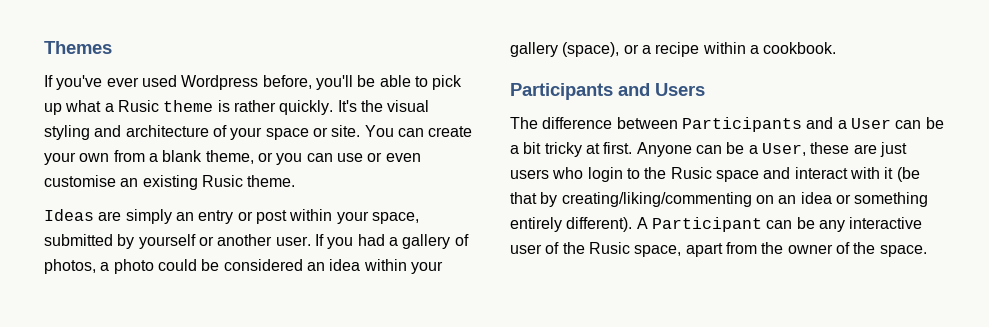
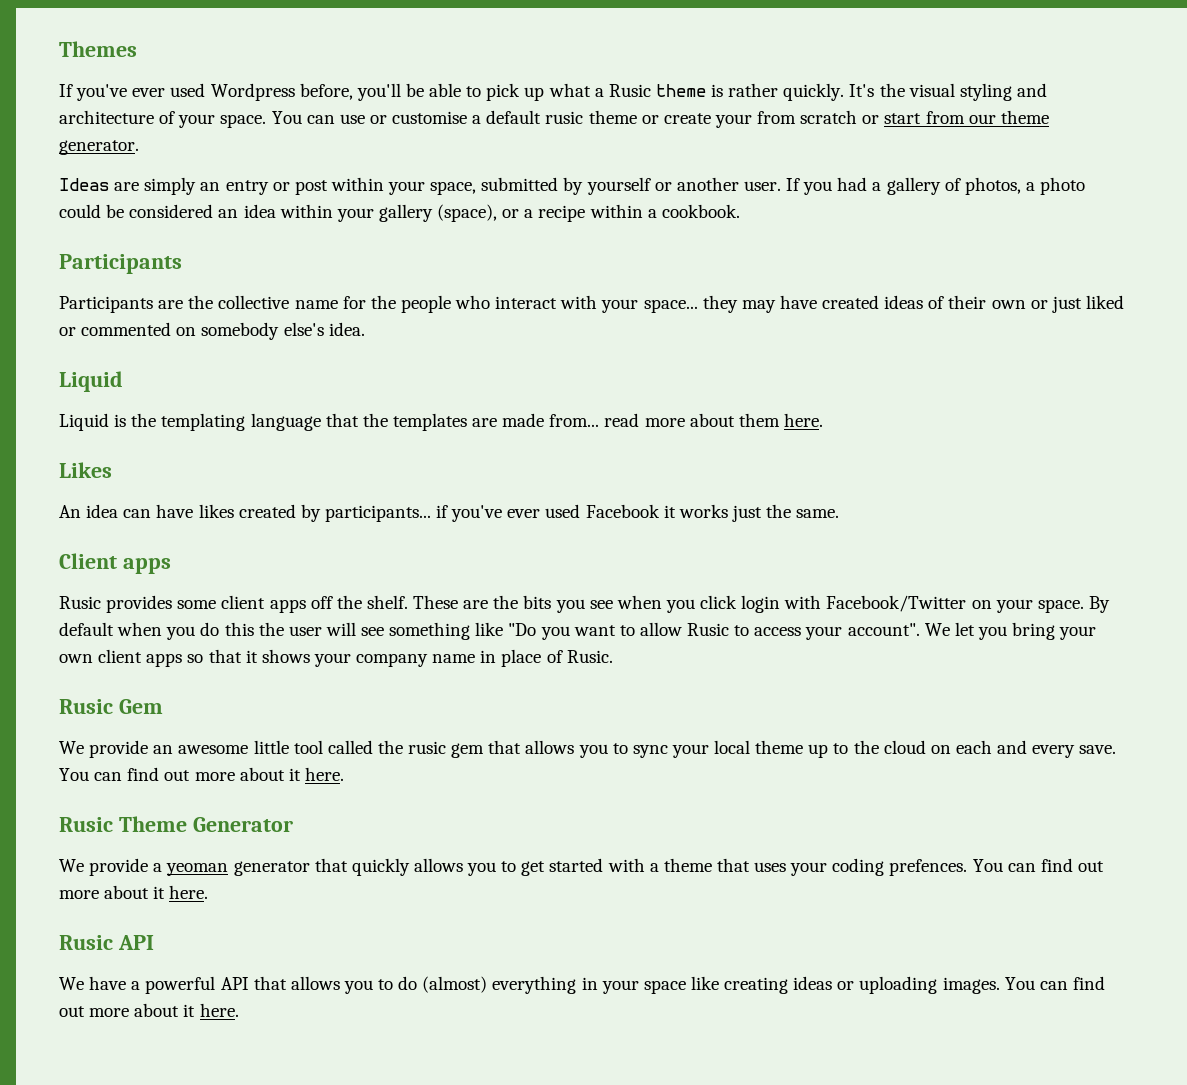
- It's the visual styling and architecture of your space or site. You can create your own from a blank theme, or you can use or even customise an existing Rusic theme.
+ It's the visual styling and architecture of your space. You can use or customise a default rusic theme or create your from scratch or start from our theme generator.
  If you had a gallery of photos, a photo could be considered an idea within your gallery (space), or a recipe within a cookbook.
- Participants and Users
- The difference between Participants and a User can be a bit tricky at first. Anyone can be a User, these are just users who login to the Rusic space and interact with it (be that by creating/liking/commenting on an idea or something entirely different). A Participant can be any interactive user of the Rusic space, apart from the owner of the space.
+ Participants
+ Participants are the collective name for the people who interact with your space... they may have created ideas of their own or just liked or commented on somebody else's idea.
+ Liquid
+ Liquid is the templating language that the templates are made from... read more about them here.
+ Likes
+ An idea can have likes created by participants... if you've ever used Facebook it works just the same.
+ Client apps
+ Rusic provides some client apps off the shelf. These are the bits you see when you click login with Facebook/Twitter on your space. By default when you do this the user will see something like "Do you want to allow Rusic to access your account". We let you bring your own client apps so that it shows your company name in place of Rusic.
+ Rusic Gem
+ We provide an awesome little tool called the rusic gem that allows you to sync your local theme up to the cloud on each and every save. You can find out more about it here.
+ Rusic Theme Generator
+ We provide a yeoman generator that quickly allows you to get started with a theme that uses your coding prefences. You can find out more about it here.
+ Rusic API
+ We have a powerful API that allows you to do (almost) everything in your space like creating ideas or uploading images. You can find out more about it here.

